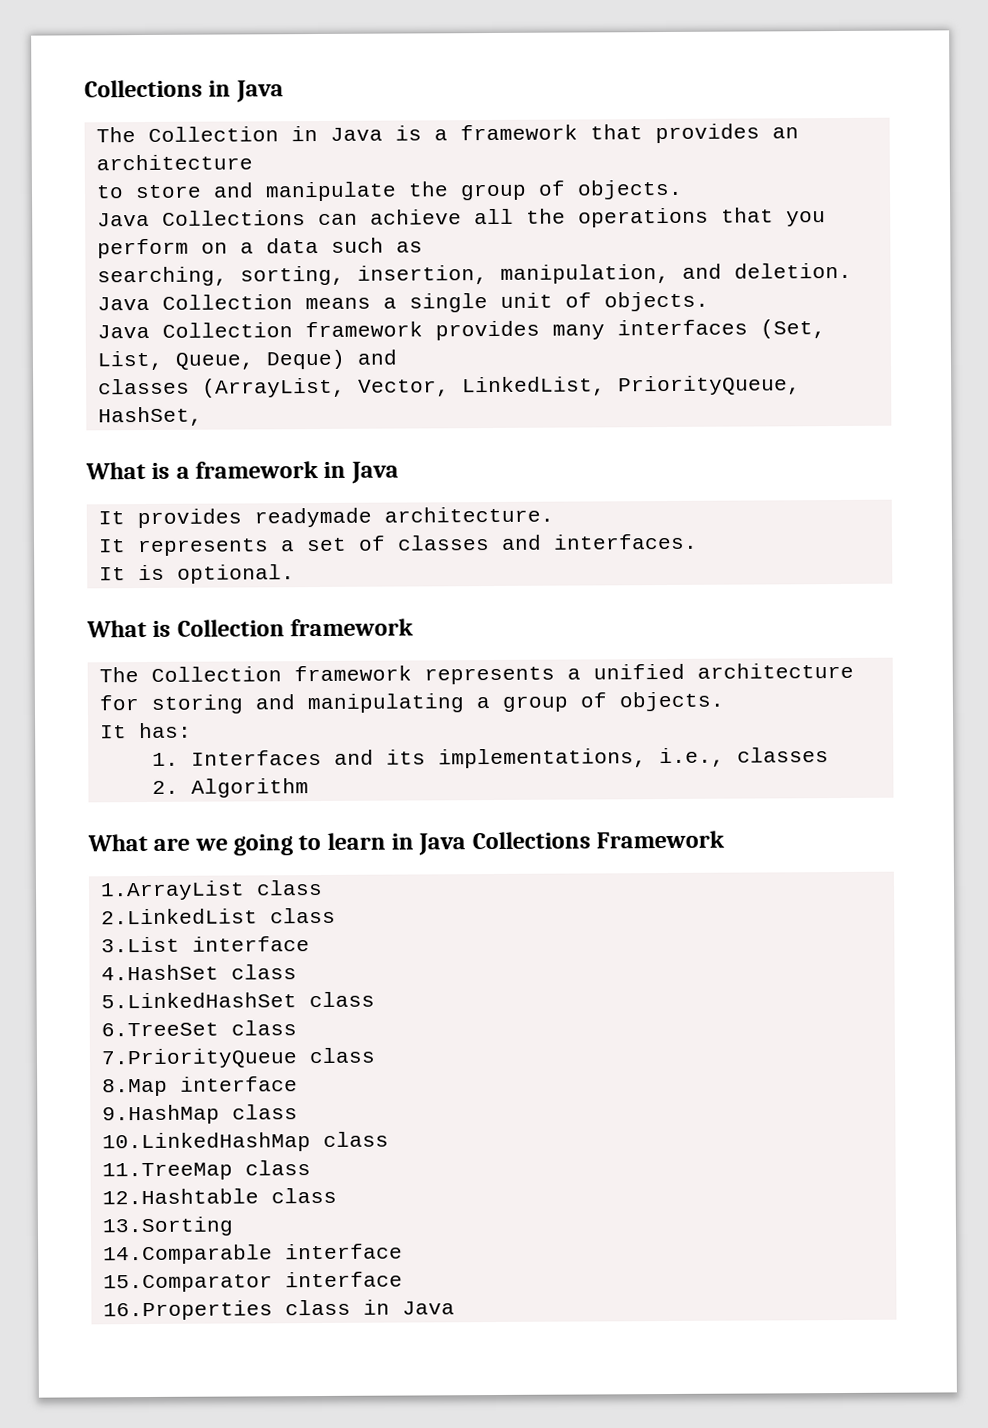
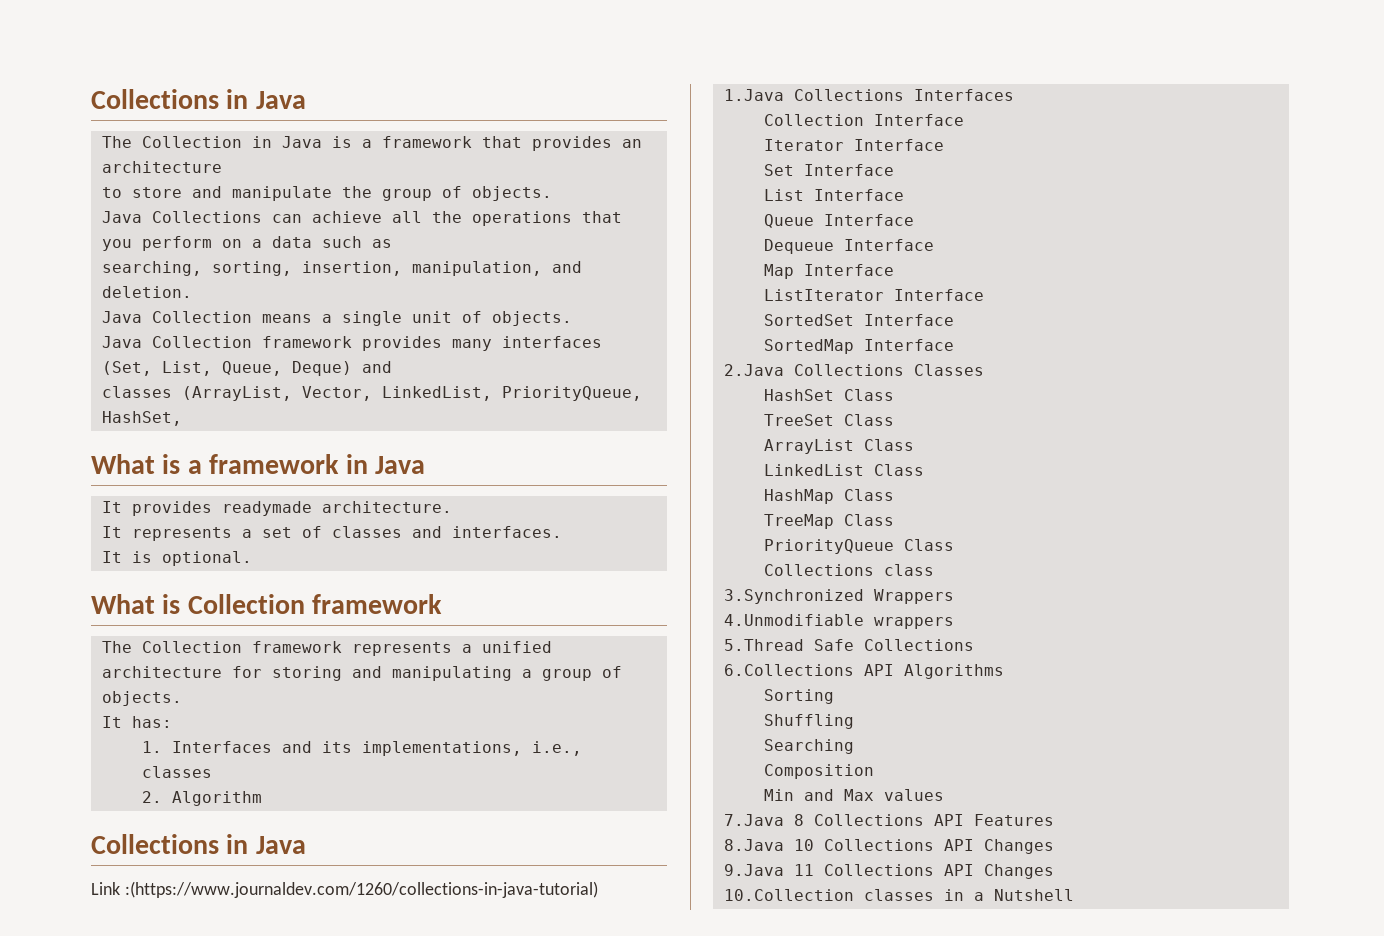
  2. Algorithm
- What are we going to learn in Java Collections Framework
- 1.ArrayList class
- 2.LinkedList class
- 3.List interface
- 4.HashSet class
- 5.LinkedHashSet class
- 6.TreeSet class
- 7.PriorityQueue class
- 8.Map interface
- 9.HashMap class
- 10.LinkedHashMap class
- 11.TreeMap class
- 12.Hashtable class
- 13.Sorting
- 14.Comparable interface
- 15.Comparator interface
- 16.Properties class in Java
+ Collections in Java
+ Link :(https://www.journaldev.com/1260/collections-in-java-tutorial)
+ 1.Java Collections Interfaces
+ Collection Interface
+ Iterator Interface
+ Set Interface
+ List Interface
+ Queue Interface
+ Dequeue Interface
+ Map Interface
+ ListIterator Interface
+ SortedSet Interface
+ SortedMap Interface
+ 2.Java Collections Classes
+ HashSet Class
+ TreeSet Class
+ ArrayList Class
+ LinkedList Class
+ HashMap Class
+ TreeMap Class
+ PriorityQueue Class
+ Collections class
+ 3.Synchronized Wrappers
+ 4.Unmodifiable wrappers
+ 5.Thread Safe Collections
+ 6.Collections API Algorithms
+ Sorting
+ Shuffling
+ Searching
+ Composition
+ Min and Max values
+ 7.Java 8 Collections API Features
+ 8.Java 10 Collections API Changes
+ 9.Java 11 Collections API Changes
+ 10.Collection classes in a Nutshell

